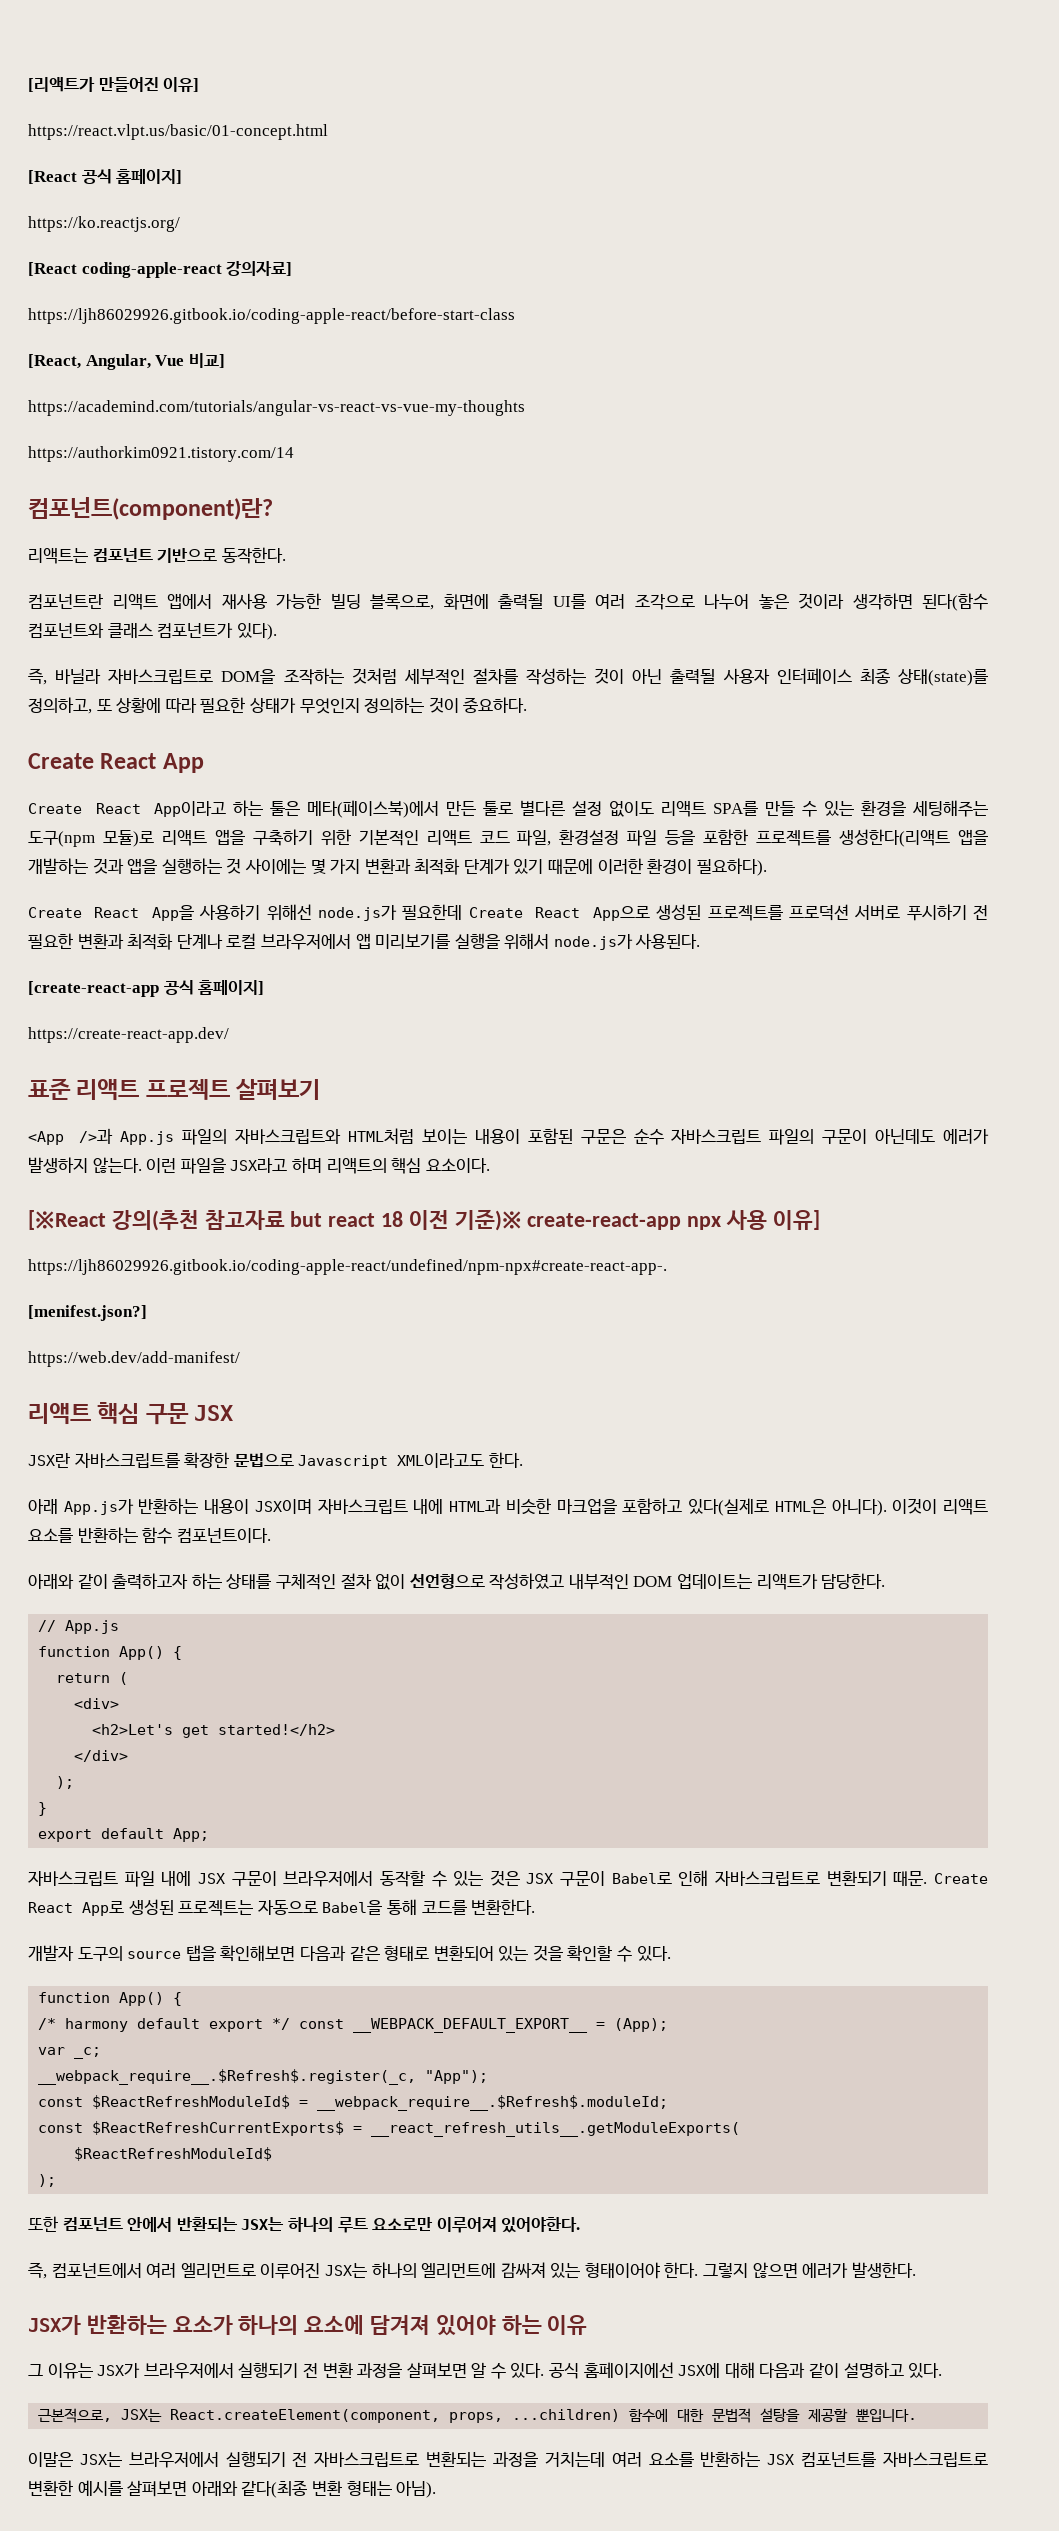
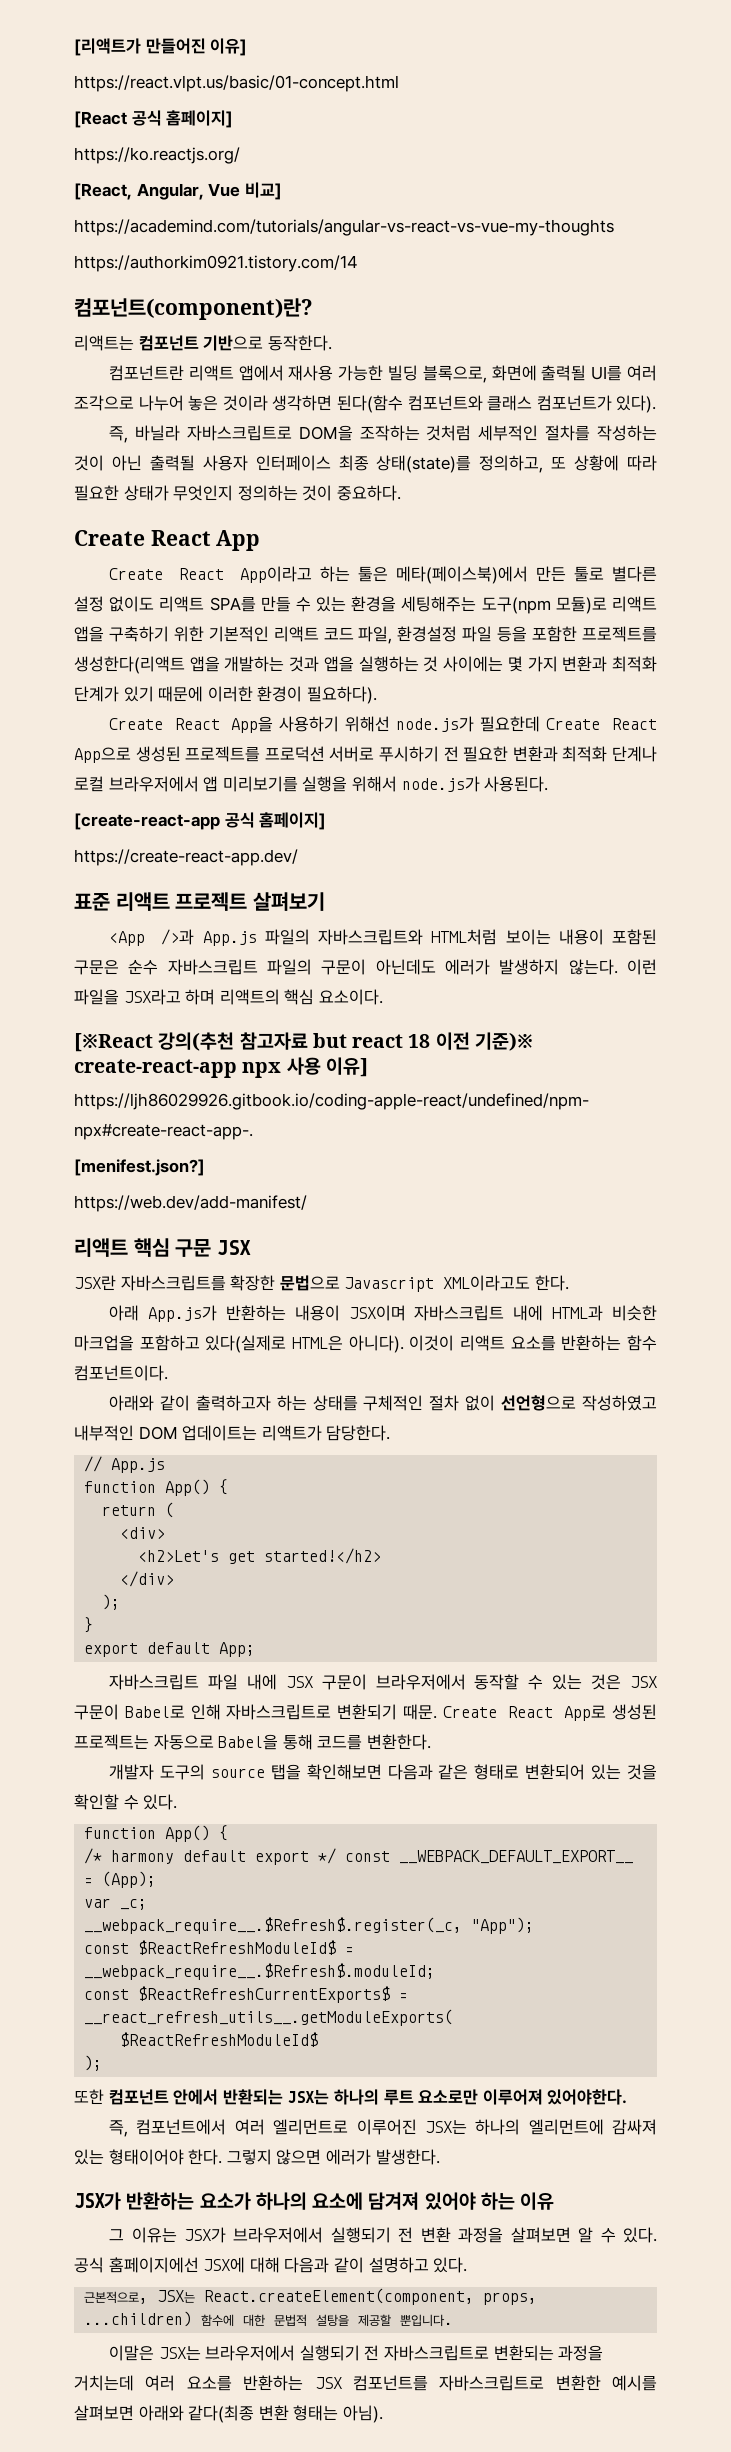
- [React coding-apple-react 강의자료]
- https://ljh86029926.gitbook.io/coding-apple-react/before-start-class

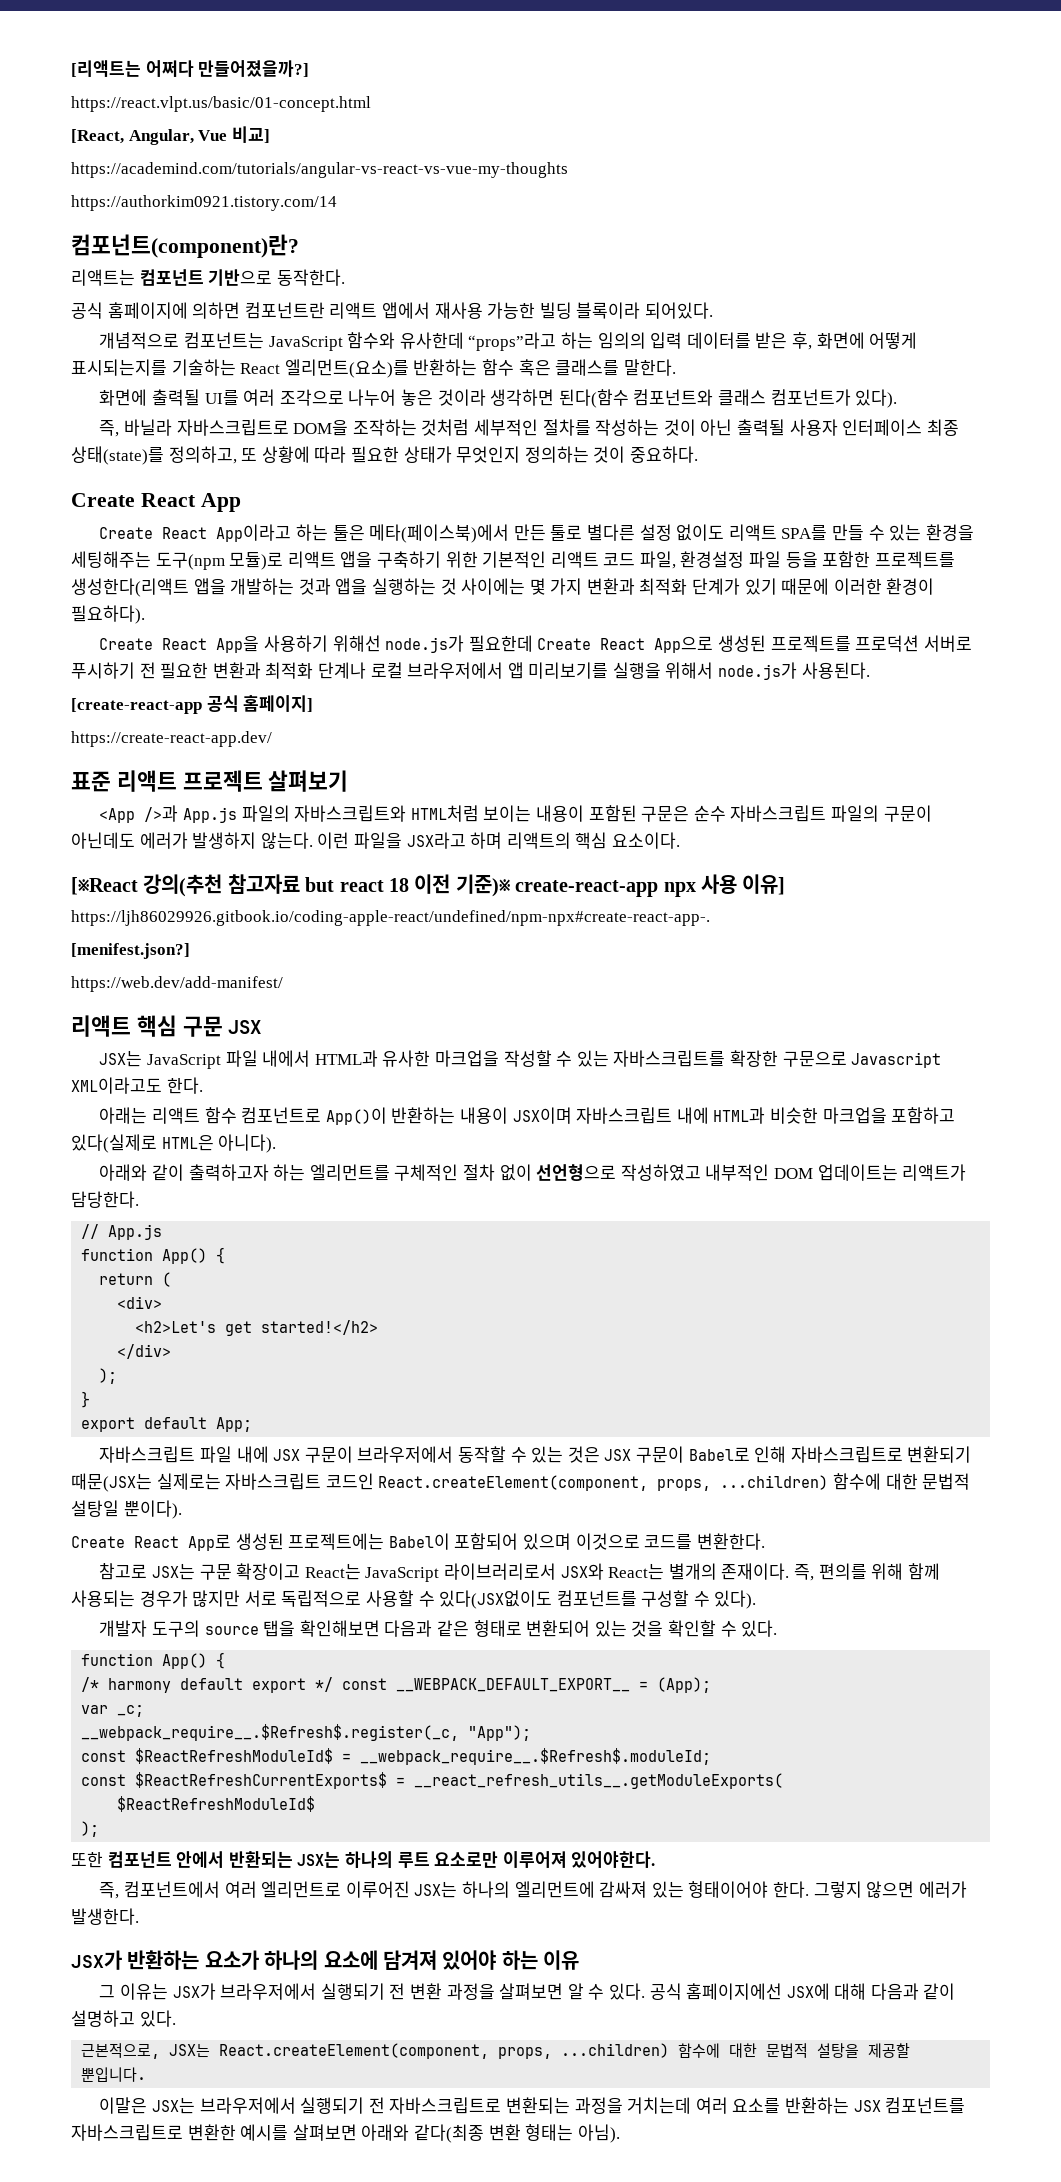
- [리액트가 만들어진 이유]
+ [리액트는 어쩌다 만들어졌을까?]
  https://react.vlpt.us/basic/01-concept.html
- [React 공식 홈페이지]
- https://ko.reactjs.org/
- 컴포넌트란 리액트 앱에서 재사용 가능한 빌딩 블록으로, 화면에 출력될 UI를 여러 조각으로 나누어 놓은 것이라 생각하면 된다(함수 컴포넌트와 클래스 컴포넌트가 있다).
+ 공식 홈페이지에 의하면 컴포넌트란 리액트 앱에서 재사용 가능한 빌딩 블록이라 되어있다.
+ 개념적으로 컴포넌트는 JavaScript 함수와 유사한데 “props”라고 하는 임의의 입력 데이터를 받은 후, 화면에 어떻게 표시되는지를 기술하는 React 엘리먼트(요소)를 반환하는 함수 혹은 클래스를 말한다.
+ 화면에 출력될 UI를 여러 조각으로 나누어 놓은 것이라 생각하면 된다(함수 컴포넌트와 클래스 컴포넌트가 있다).
- JSX란 자바스크립트를 확장한 문법으로 Javascript XML이라고도 한다.
+ JSX는 JavaScript 파일 내에서 HTML과 유사한 마크업을 작성할 수 있는 자바스크립트를 확장한 구문으로 Javascript XML이라고도 한다.
- 아래 App.js가 반환하는 내용이 JSX이며 자바스크립트 내에 HTML과 비슷한 마크업을 포함하고 있다(실제로 HTML은 아니다). 이것이 리액트 요소를 반환하는 함수 컴포넌트이다.
+ 아래는 리액트 함수 컴포넌트로 App()이 반환하는 내용이 JSX이며 자바스크립트 내에 HTML과 비슷한 마크업을 포함하고 있다(실제로 HTML은 아니다).
- 아래와 같이 출력하고자 하는 상태를 구체적인 절차 없이 선언형으로 작성하였고 내부적인 DOM 업데이트는 리액트가 담당한다.
+ 아래와 같이 출력하고자 하는 엘리먼트를 구체적인 절차 없이 선언형으로 작성하였고 내부적인 DOM 업데이트는 리액트가 담당한다.
- 자바스크립트 파일 내에 JSX 구문이 브라우저에서 동작할 수 있는 것은 JSX 구문이 Babel로 인해 자바스크립트로 변환되기 때문. Create React App로 생성된 프로젝트는 자동으로 Babel을 통해 코드를 변환한다.
+ 자바스크립트 파일 내에 JSX 구문이 브라우저에서 동작할 수 있는 것은 JSX 구문이 Babel로 인해 자바스크립트로 변환되기 때문(JSX는 실제로는 자바스크립트 코드인 React.createElement(component, props, ...children) 함수에 대한 문법적 설탕일 뿐이다).
+ Create React App로 생성된 프로젝트에는 Babel이 포함되어 있으며 이것으로 코드를 변환한다.
+ 참고로 JSX는 구문 확장이고 React는 JavaScript 라이브러리로서 JSX와 React는 별개의 존재이다. 즉, 편의를 위해 함께 사용되는 경우가 많지만 서로 독립적으로 사용할 수 있다(JSX없이도 컴포넌트를 구성할 수 있다).

